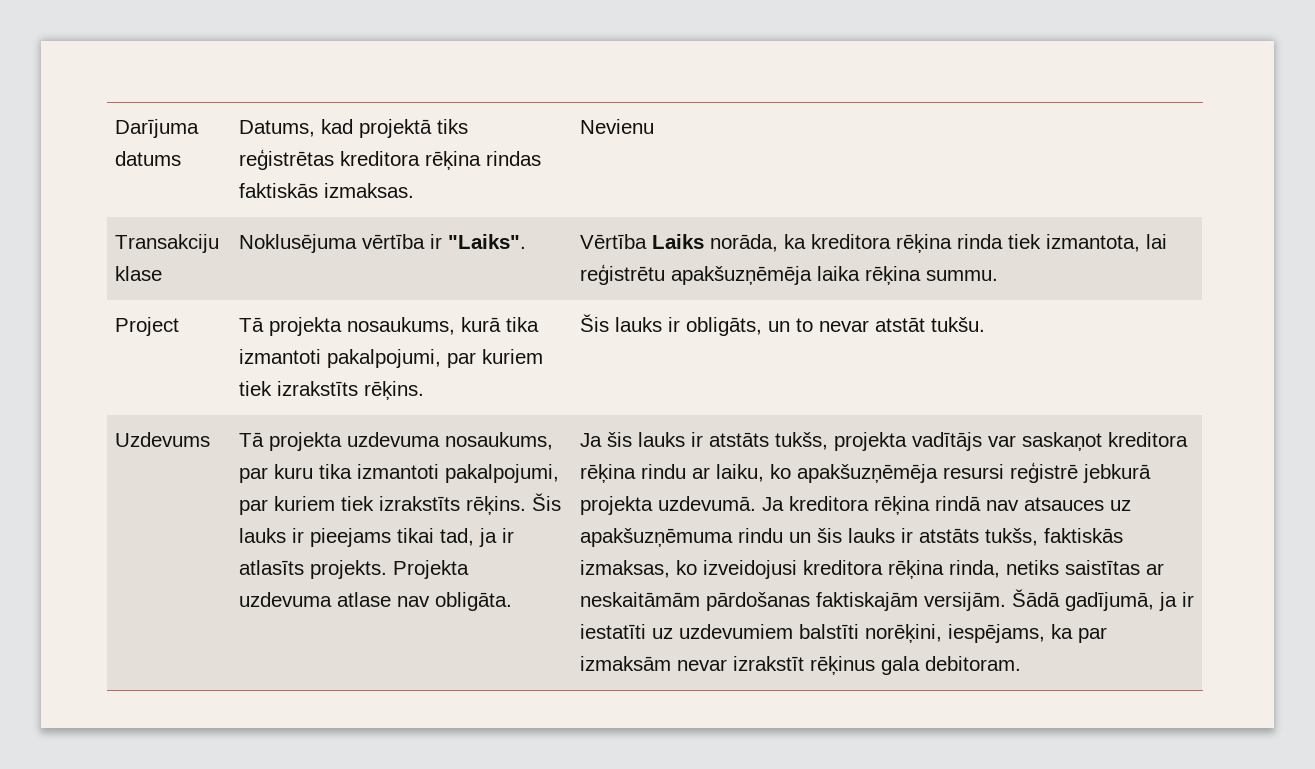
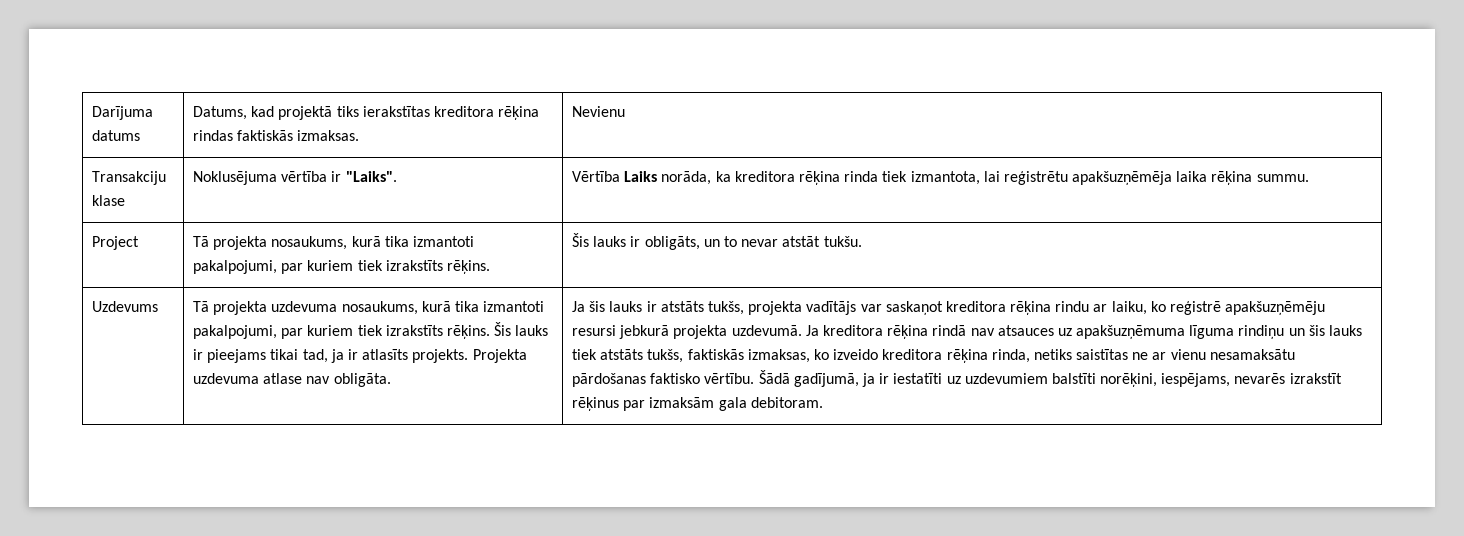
- Darījuma datums | Datums, kad projektā tiks reģistrētas kreditora rēķina rindas faktiskās izmaksas. | Nevienu
+ Darījuma datums | Datums, kad projektā tiks ierakstītas kreditora rēķina rindas faktiskās izmaksas. | Nevienu
- Tā projekta uzdevuma nosaukums, par kuru tika izmantoti pakalpojumi, par kuriem tiek izrakstīts rēķins.
+ Tā projekta uzdevuma nosaukums, kurā tika izmantoti pakalpojumi, par kuriem tiek izrakstīts rēķins.
- Ja šis lauks ir atstāts tukšs, projekta vadītājs var saskaņot kreditora rēķina rindu ar laiku, ko apakšuzņēmēja resursi reģistrē jebkurā projekta uzdevumā.
+ Ja šis lauks ir atstāts tukšs, projekta vadītājs var saskaņot kreditora rēķina rindu ar laiku, ko reģistrē apakšuzņēmēju resursi jebkurā projekta uzdevumā.
- Ja kreditora rēķina rindā nav atsauces uz apakšuzņēmuma rindu un šis lauks ir atstāts tukšs, faktiskās izmaksas, ko izveidojusi kreditora rēķina rinda, netiks saistītas ar neskaitāmām pārdošanas faktiskajām versijām.
+ Ja kreditora rēķina rindā nav atsauces uz apakšuzņēmuma līguma rindiņu un šis lauks tiek atstāts tukšs, faktiskās izmaksas, ko izveido kreditora rēķina rinda, netiks saistītas ne ar vienu nesamaksātu pārdošanas faktisko vērtību.
- Šādā gadījumā, ja ir iestatīti uz uzdevumiem balstīti norēķini, iespējams, ka par izmaksām nevar izrakstīt rēķinus gala debitoram.
+ Šādā gadījumā, ja ir iestatīti uz uzdevumiem balstīti norēķini, iespējams, nevarēs izrakstīt rēķinus par izmaksām gala debitoram.

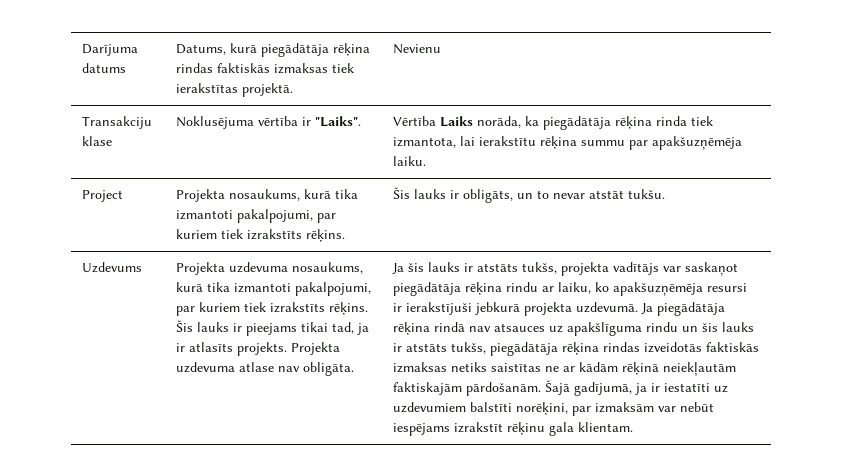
- Darījuma datums | Datums, kad projektā tiks ierakstītas kreditora rēķina rindas faktiskās izmaksas. | Nevienu
+ Darījuma datums | Datums, kurā piegādātāja rēķina rindas faktiskās izmaksas tiek ierakstītas projektā. | Nevienu
- Transakciju klase | Noklusējuma vērtība ir "Laiks". | Vērtība Laiks norāda, ka kreditora rēķina rinda tiek izmantota, lai reģistrētu apakšuzņēmēja laika rēķina summu.
+ Transakciju klase | Noklusējuma vērtība ir "Laiks". | Vērtība Laiks norāda, ka piegādātāja rēķina rinda tiek izmantota, lai ierakstītu rēķina summu par apakšuzņēmēja laiku.
- Project | Tā projekta nosaukums, kurā tika izmantoti pakalpojumi, par kuriem tiek izrakstīts rēķins. | Šis lauks ir obligāts, un to nevar atstāt tukšu.
+ Project | Projekta nosaukums, kurā tika izmantoti pakalpojumi, par kuriem tiek izrakstīts rēķins. | Šis lauks ir obligāts, un to nevar atstāt tukšu.
- Tā projekta uzdevuma nosaukums, kurā tika izmantoti pakalpojumi, par kuriem tiek izrakstīts rēķins.
+ Projekta uzdevuma nosaukums, kurā tika izmantoti pakalpojumi, par kuriem tiek izrakstīts rēķins.
- Ja šis lauks ir atstāts tukšs, projekta vadītājs var saskaņot kreditora rēķina rindu ar laiku, ko reģistrē apakšuzņēmēju resursi jebkurā projekta uzdevumā.
+ Ja šis lauks ir atstāts tukšs, projekta vadītājs var saskaņot piegādātāja rēķina rindu ar laiku, ko apakšuzņēmēja resursi ir ierakstījuši jebkurā projekta uzdevumā.
- Ja kreditora rēķina rindā nav atsauces uz apakšuzņēmuma līguma rindiņu un šis lauks tiek atstāts tukšs, faktiskās izmaksas, ko izveido kreditora rēķina rinda, netiks saistītas ne ar vienu nesamaksātu pārdošanas faktisko vērtību. Šādā gadījumā, ja ir iestatīti uz uzdevumiem balstīti norēķini, iespējams, nevarēs izrakstīt rēķinus par izmaksām gala debitoram.
+ Ja piegādātāja rēķina rindā nav atsauces uz apakšlīguma rindu un šis lauks ir atstāts tukšs, piegādātāja rēķina rindas izveidotās faktiskās izmaksas netiks saistītas ne ar kādām rēķinā neiekļautām faktiskajām pārdošanām. Šajā gadījumā, ja ir iestatīti uz uzdevumiem balstīti norēķini, par izmaksām var nebūt iespējams izrakstīt rēķinu gala klientam.

